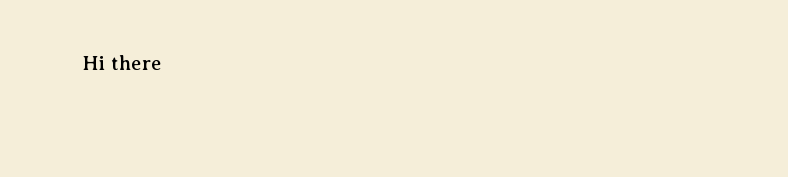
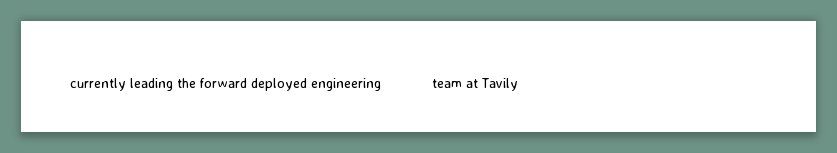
- Hi there
+ currently leading the forward deployed engineering team at Tavily

